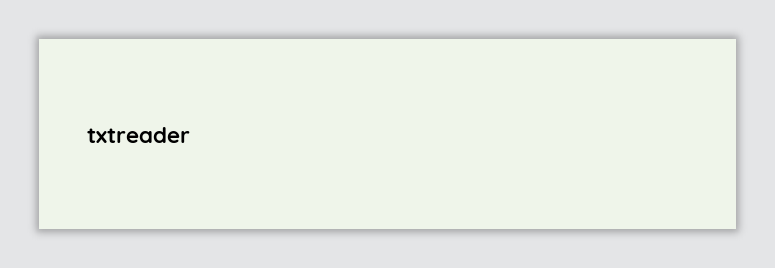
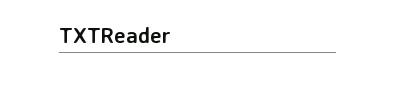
- txtreader
+ TXTReader

